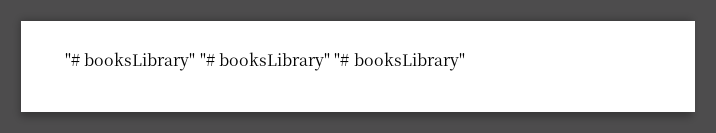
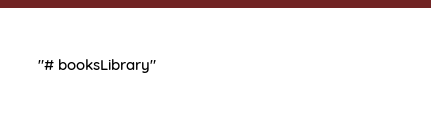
- "# booksLibrary" "# booksLibrary" "# booksLibrary"
+ "# booksLibrary"

